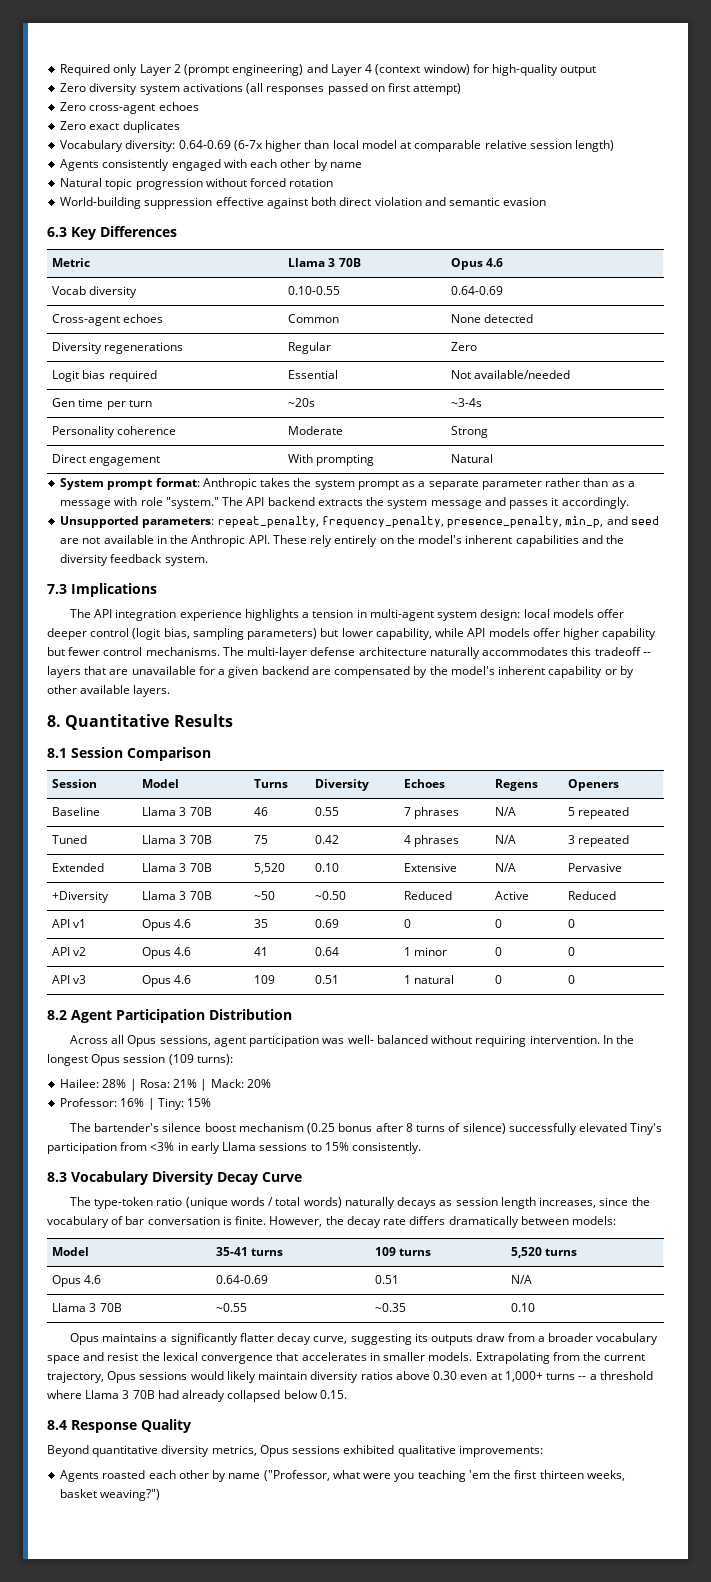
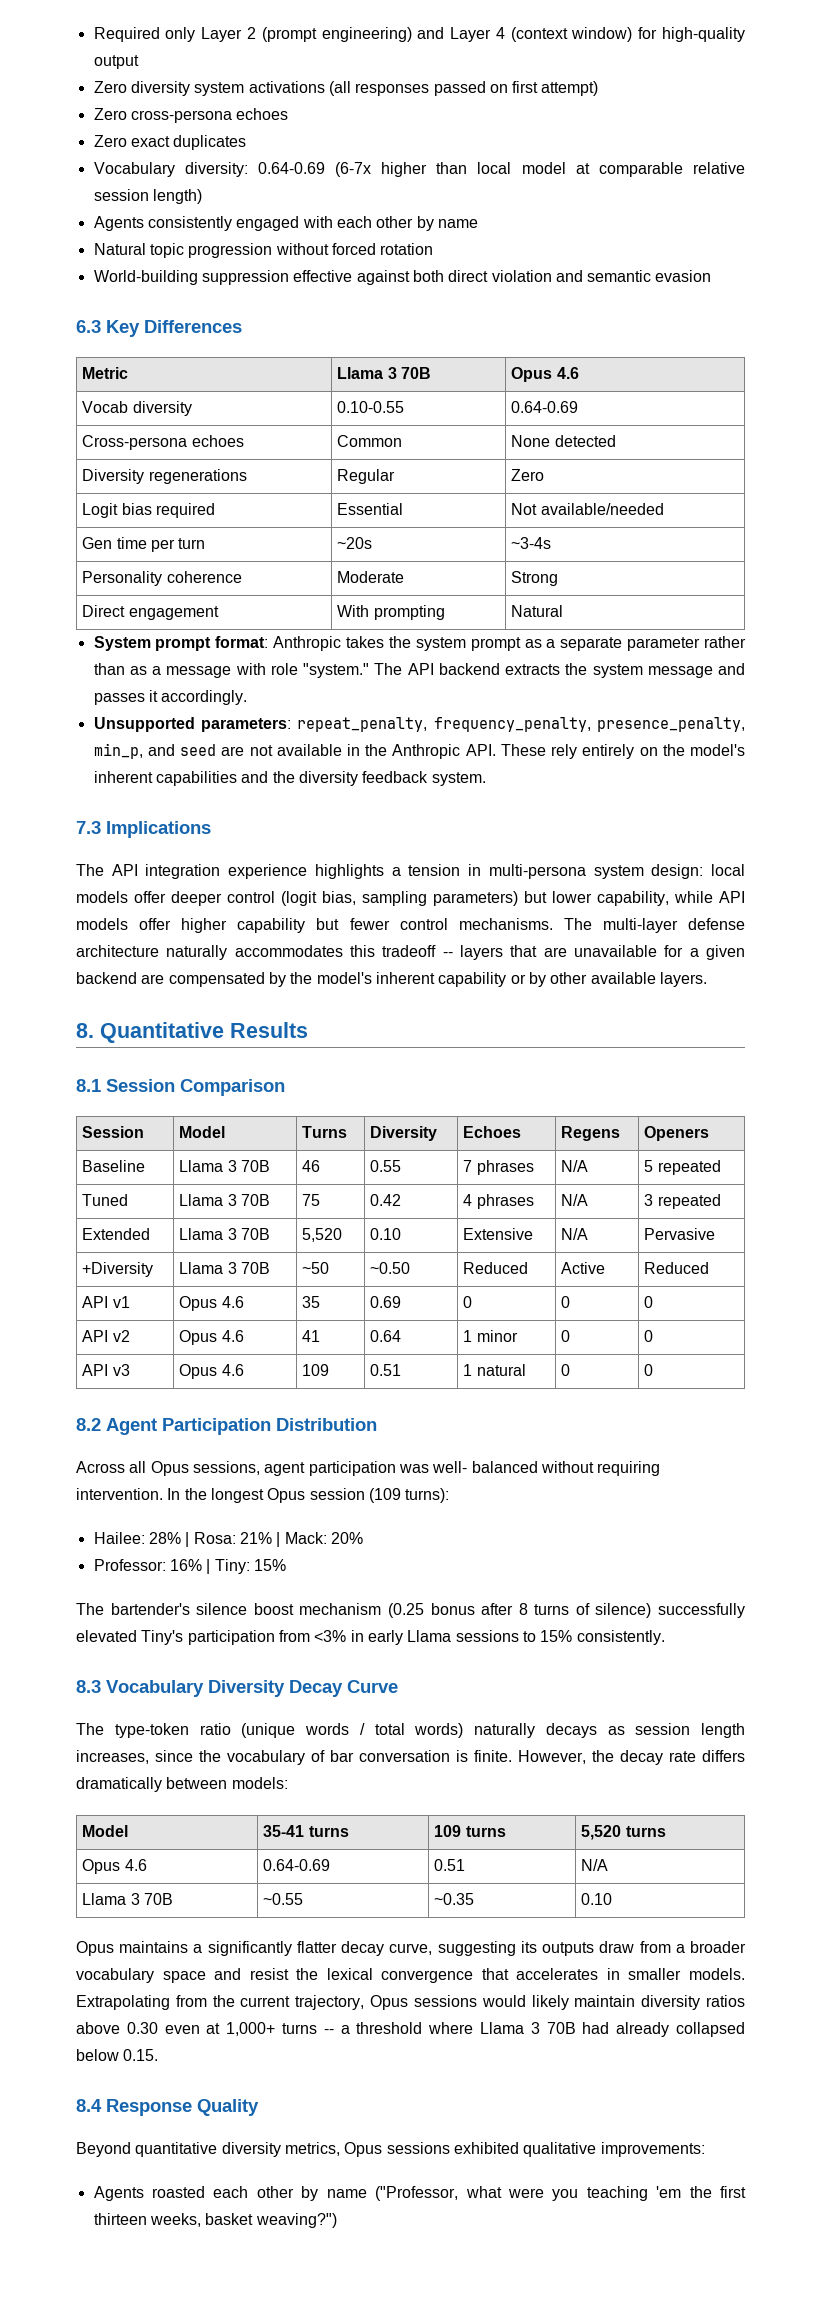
- Zero cross-agent echoes
+ Zero cross-persona echoes
- Cross-agent echoes | Common | None detected
+ Cross-persona echoes | Common | None detected
- The API integration experience highlights a tension in multi-agent system design: local models offer deeper control (logit bias, sampling parameters) but lower capability, while API models offer higher capability but fewer control mechanisms.
+ The API integration experience highlights a tension in multi-persona system design: local models offer deeper control (logit bias, sampling parameters) but lower capability, while API models offer higher capability but fewer control mechanisms.

